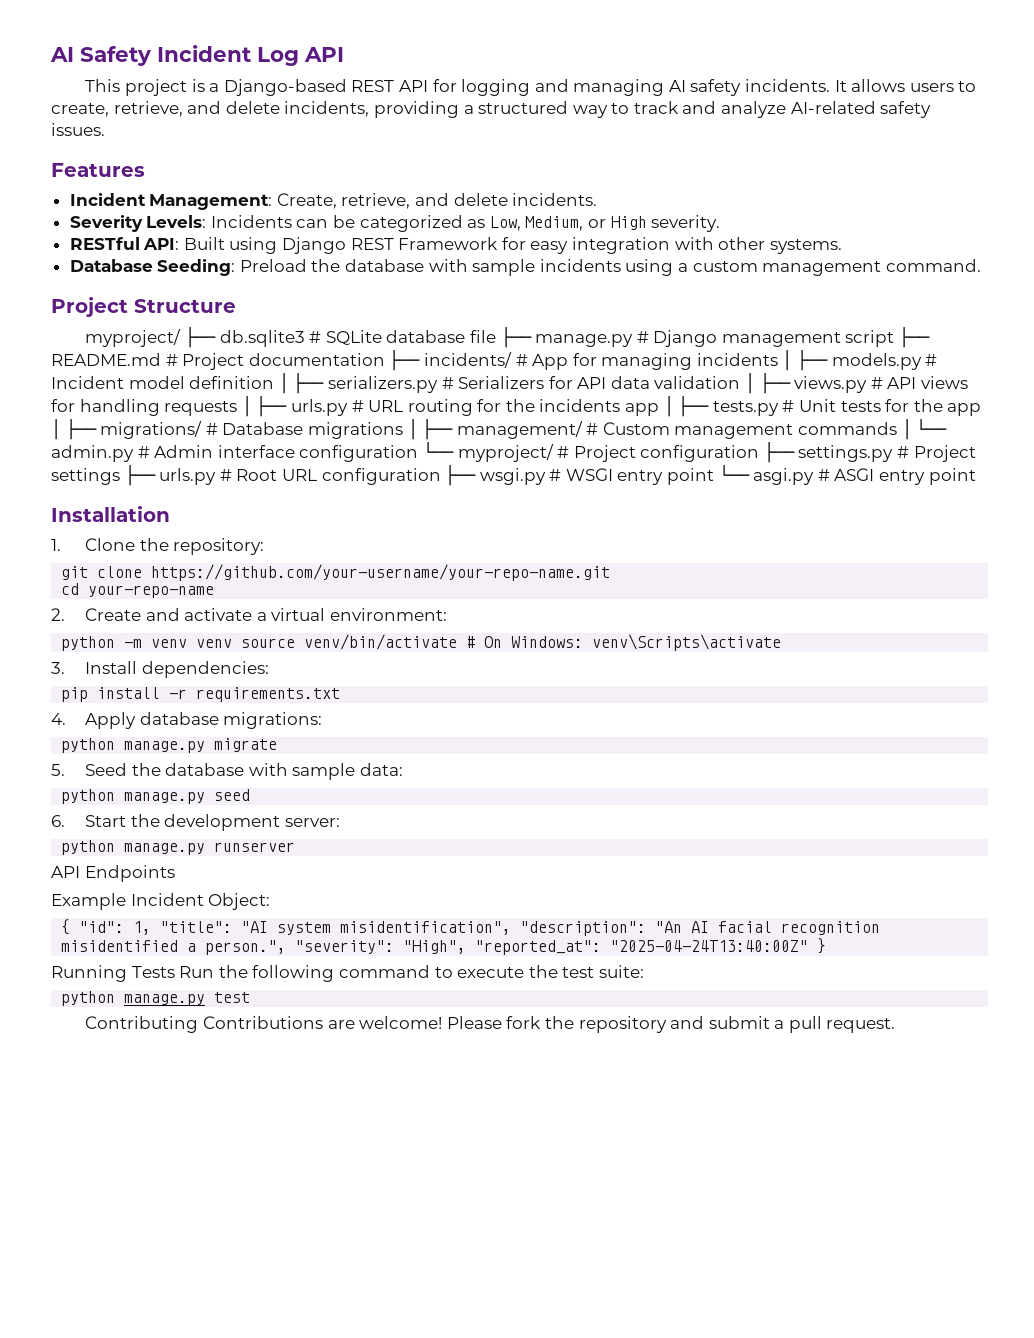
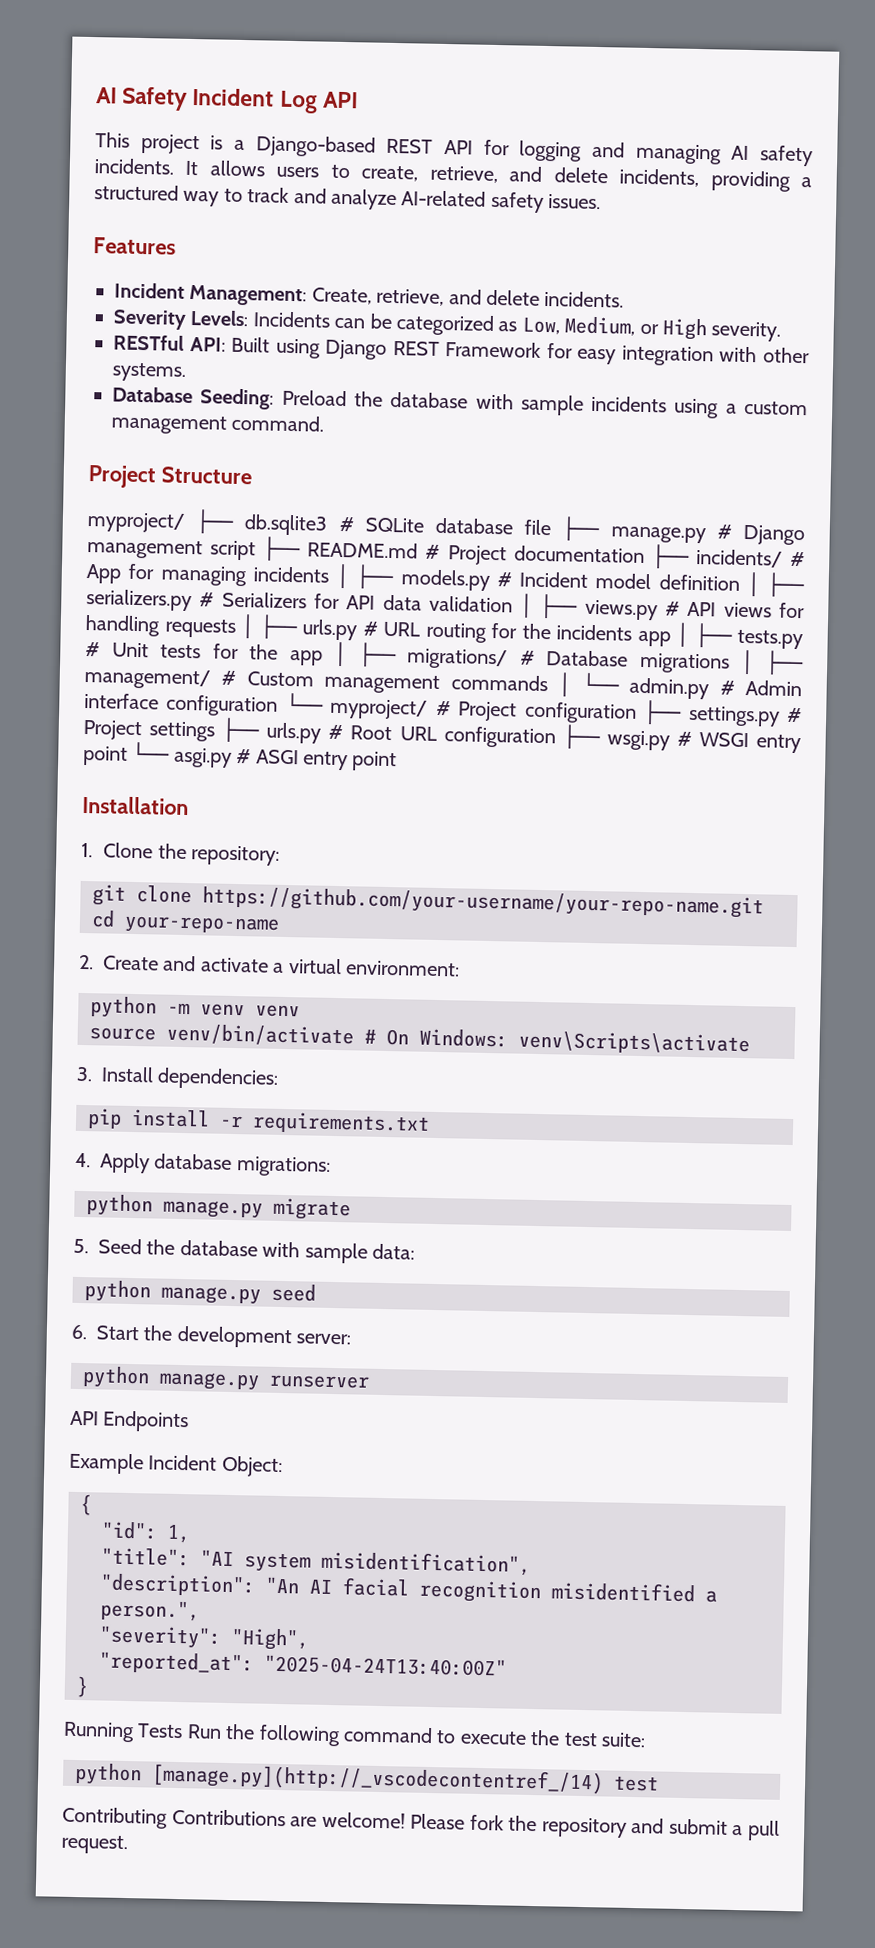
- python -m venv venv source venv/bin/activate # On Windows: venv\Scripts\activate
+ python -m venv venv
+ source venv/bin/activate # On Windows: venv\Scripts\activate
- { "id": 1, "title": "AI system misidentification", "description": "An AI facial recognition misidentified a person.", "severity": "High", "reported_at": "2025-04-24T13:40:00Z" }
+ {
+ "id": 1,
+ "title": "AI system misidentification",
+ "description": "An AI facial recognition misidentified a person.",
+ "severity": "High",
+ "reported_at": "2025-04-24T13:40:00Z"
+ }
- python manage.py test
+ python [manage.py](http://_vscodecontentref_/14) test

